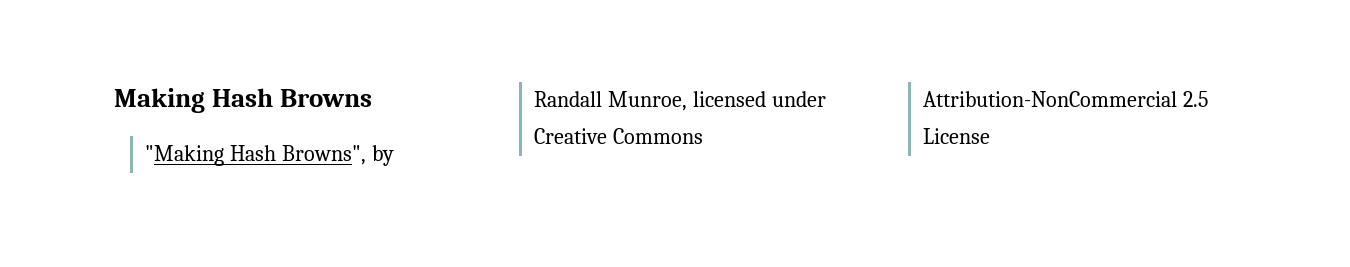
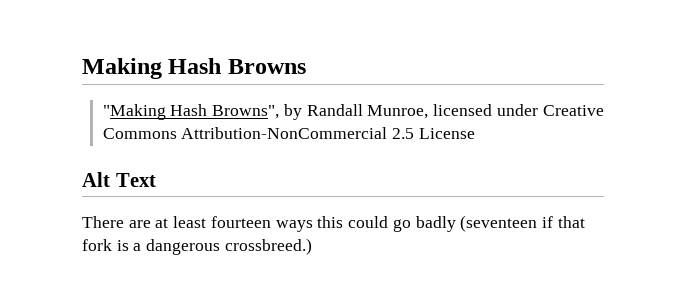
+ Alt Text
+ There are at least fourteen ways this could go badly (seventeen if that fork is a dangerous crossbreed.)

